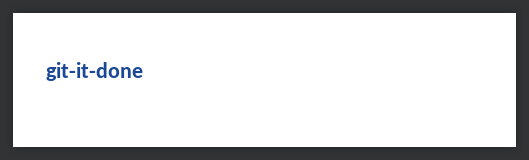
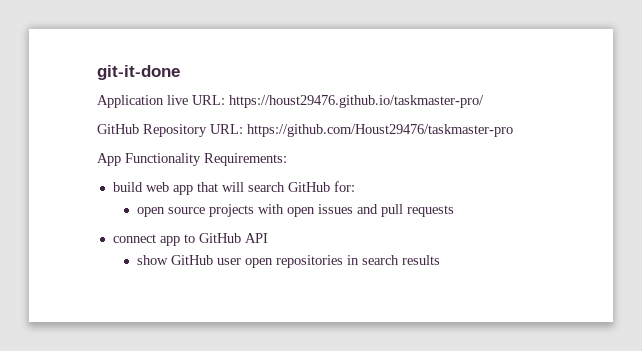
+ Application live URL: https://houst29476.github.io/taskmaster-pro/
+ GitHub Repository URL: https://github.com/Houst29476/taskmaster-pro
+ App Functionality Requirements:
+ build web app that will search GitHub for:
+ open source projects with open issues and pull requests
+ connect app to GitHub API
+ show GitHub user open repositories in search results

